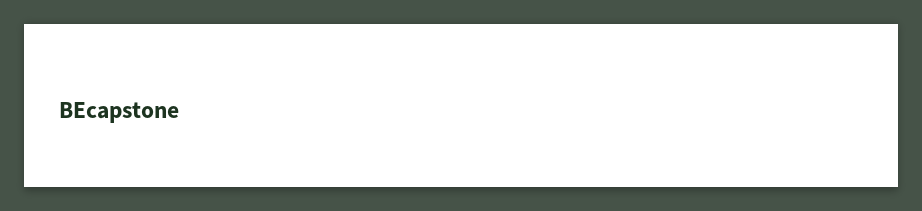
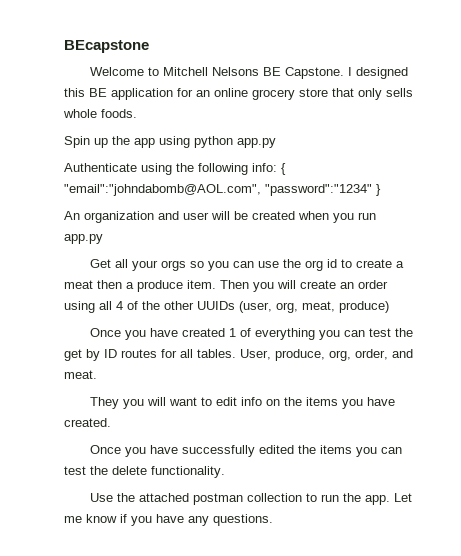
+ Welcome to Mitchell Nelsons BE Capstone. I designed this BE application for an online grocery store that only sells whole foods.
+ Spin up the app using python app.py
+ Authenticate using the following info: { "email":"johndabomb@AOL.com", "password":"1234" }
+ An organization and user will be created when you run app.py
+ Get all your orgs so you can use the org id to create a meat then a produce item. Then you will create an order using all 4 of the other UUIDs (user, org, meat, produce)
+ Once you have created 1 of everything you can test the get by ID routes for all tables. User, produce, org, order, and meat.
+ They you will want to edit info on the items you have created.
+ Once you have successfully edited the items you can test the delete functionality.
+ Use the attached postman collection to run the app. Let me know if you have any questions.

